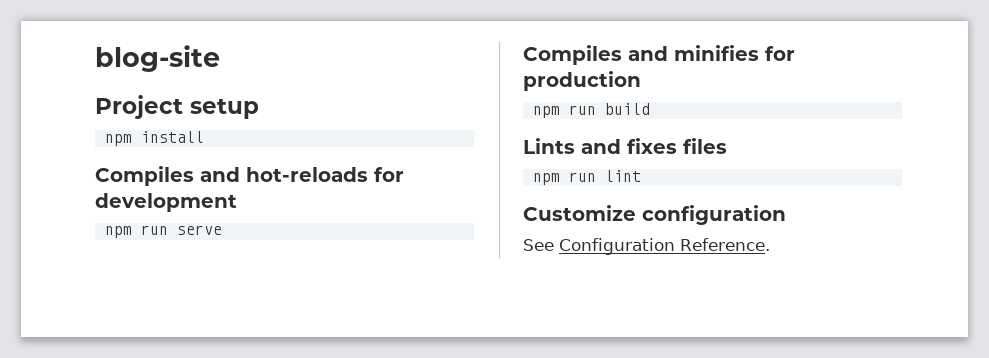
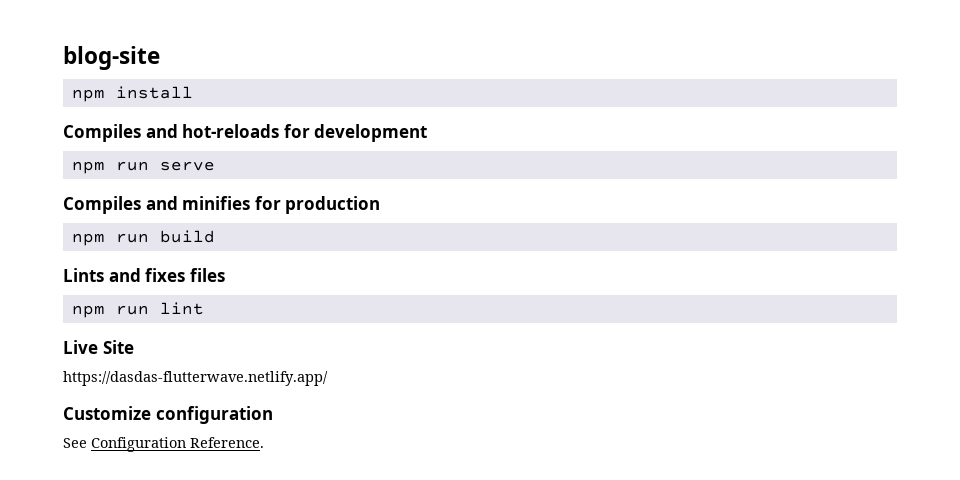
- Project setup
+ Live Site
+ https://dasdas-flutterwave.netlify.app/

